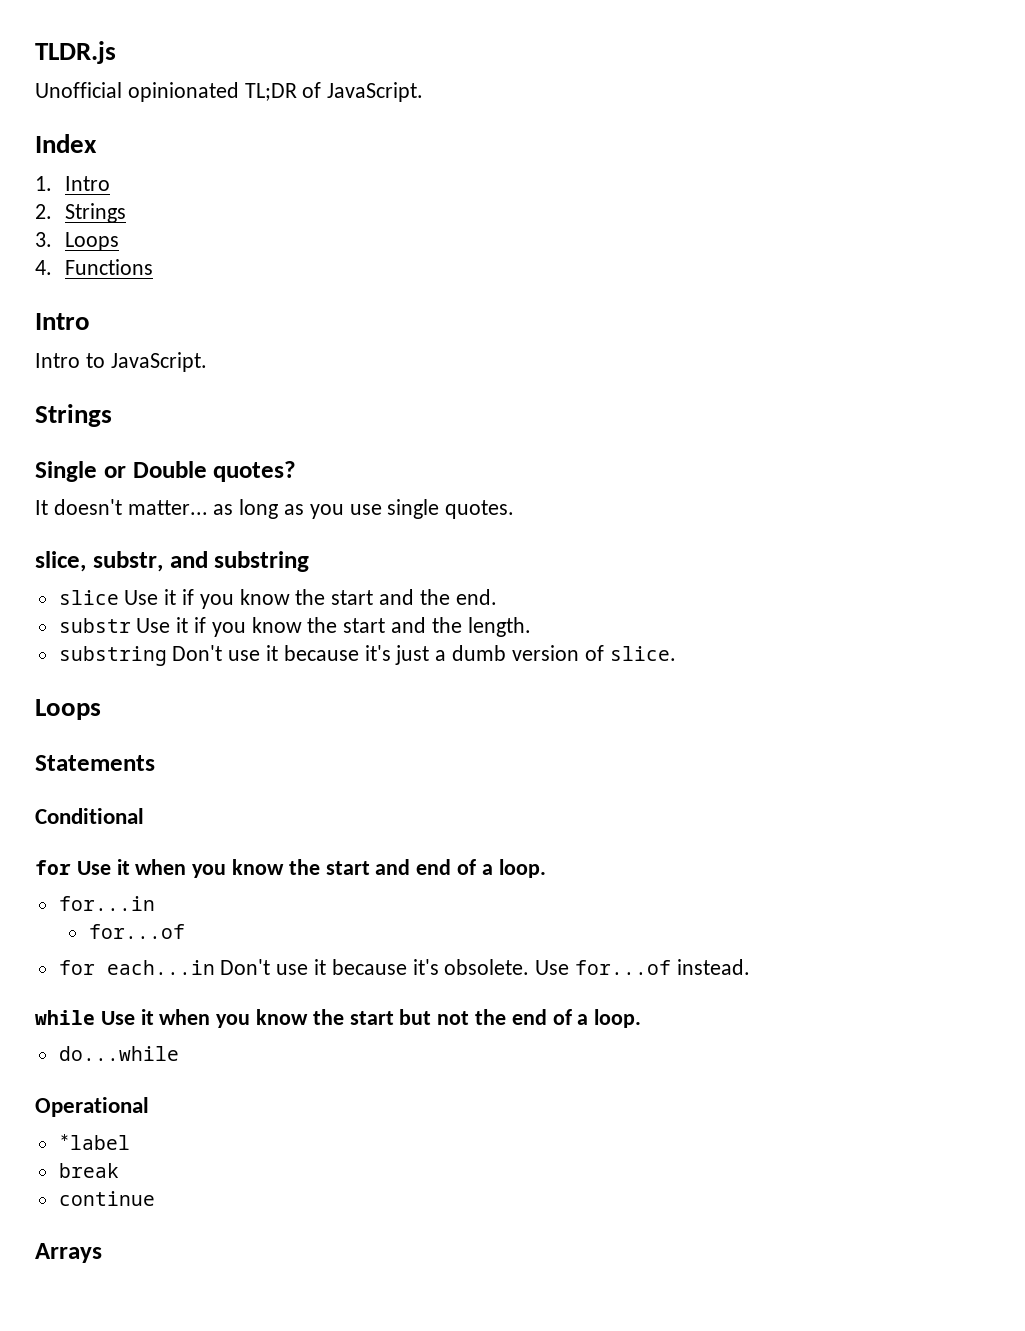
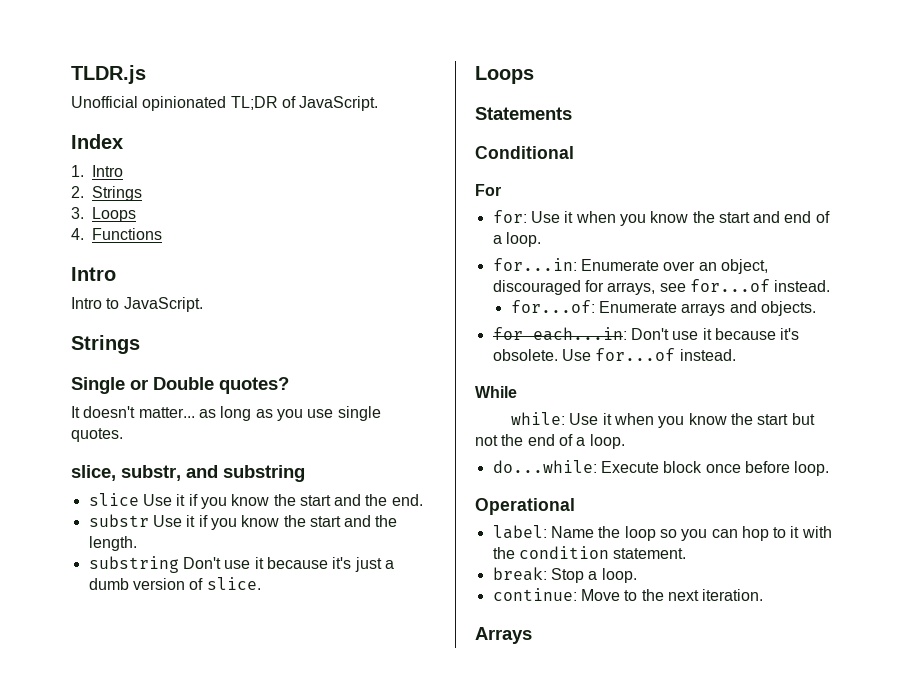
- for Use it when you know the start and end of a loop.
+ For
+ for: Use it when you know the start and end of a loop.
- for...in
- for...of
- for each...in Don't use it because it's obsolete.
+ for...in: Enumerate over an object, discouraged for arrays, see for...of instead.
+ for...of: Enumerate arrays and objects.
+ for each...in: Don't use it because it's obsolete.
- while Use it when you know the start but not the end of a loop.
+ While
+ while: Use it when you know the start but not the end of a loop.
- do...while
+ do...while: Execute block once before loop.
  Operational
- *label
- break
- continue
+ label: Name the loop so you can hop to it with the condition statement.
+ break: Stop a loop.
+ continue: Move to the next iteration.

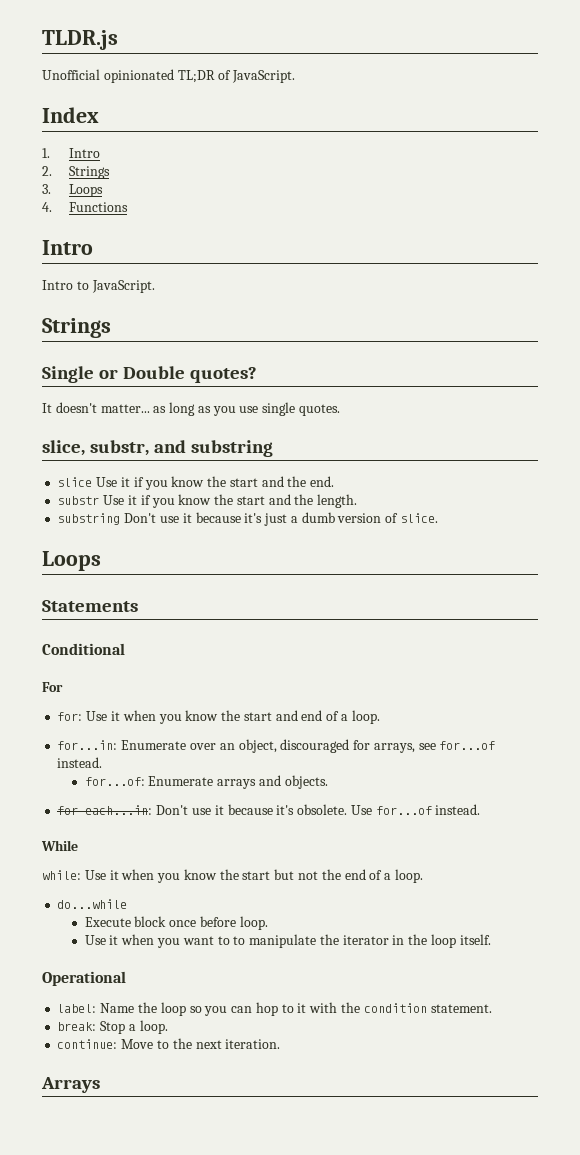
- do...while: Execute block once before loop.
+ do...while
+ Execute block once before loop.
+ Use it when you want to to manipulate the iterator in the loop itself.

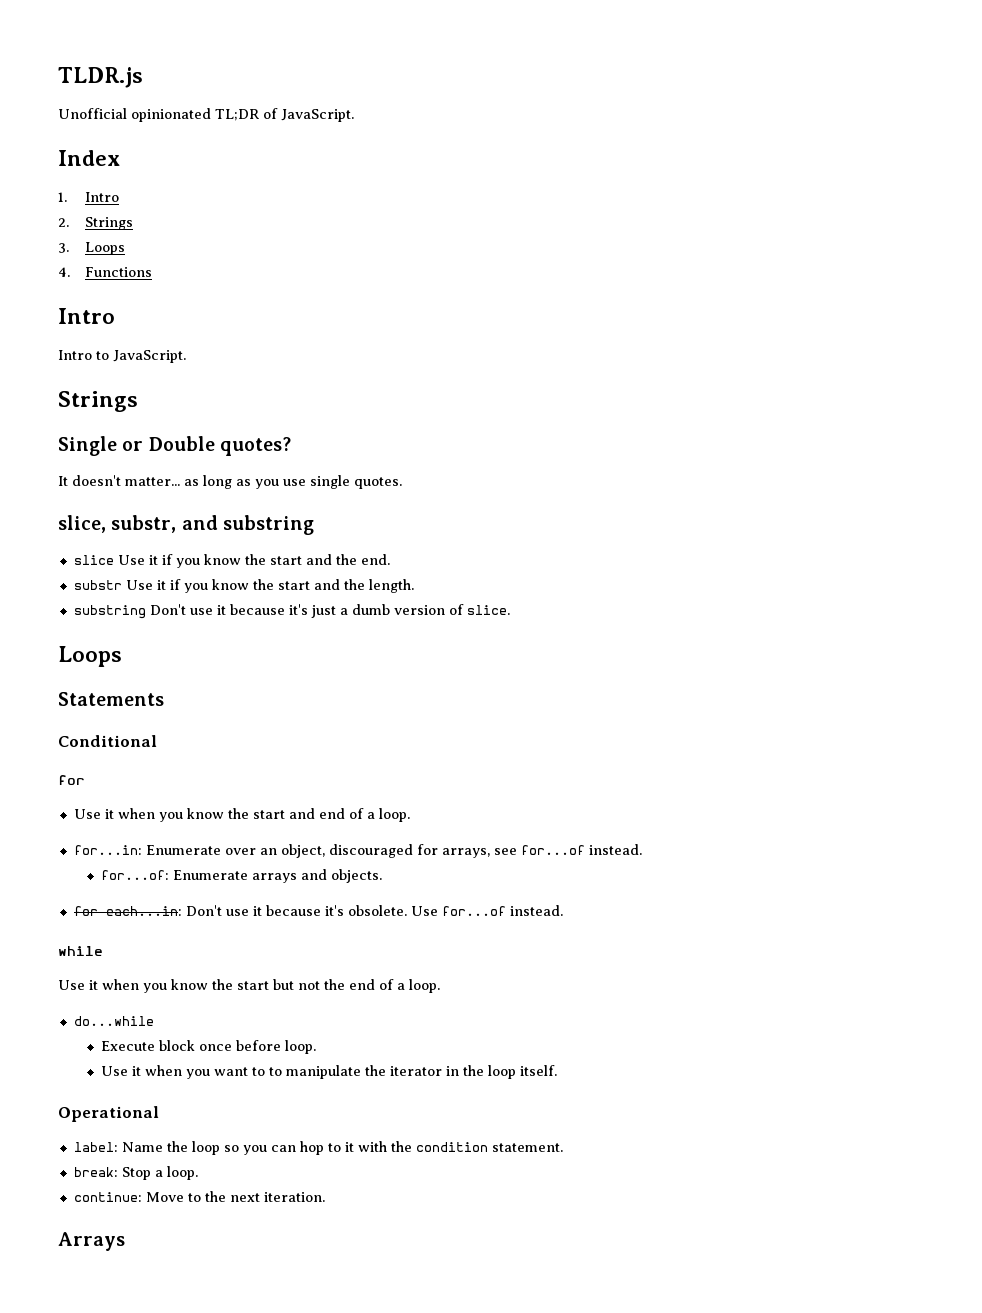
  Conditional
- For
- for: Use it when you know the start and end of a loop.
+ for
+ Use it when you know the start and end of a loop.
- While
- while: Use it when you know the start but not the end of a loop.
+ while
+ Use it when you know the start but not the end of a loop.

